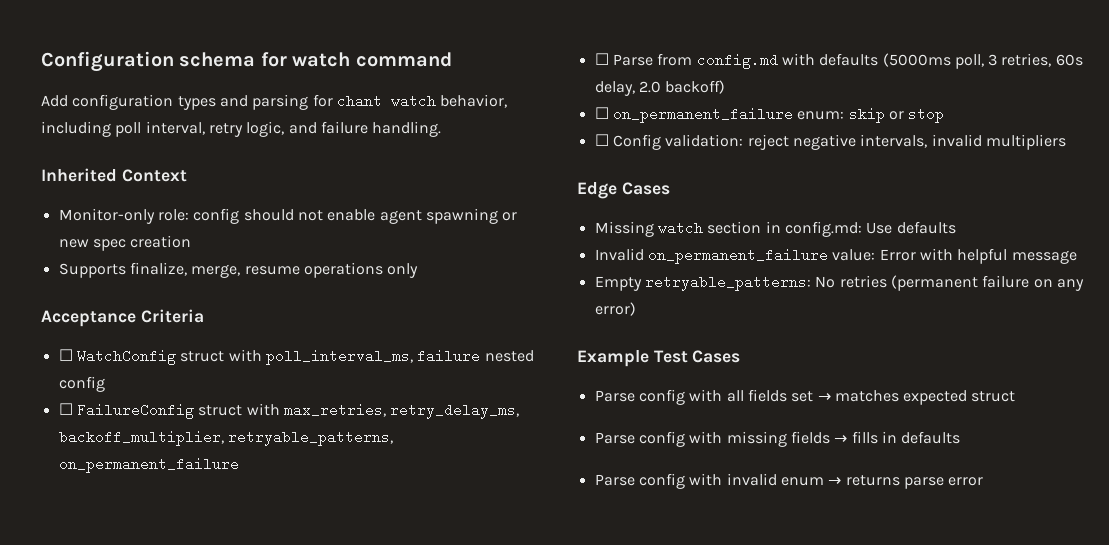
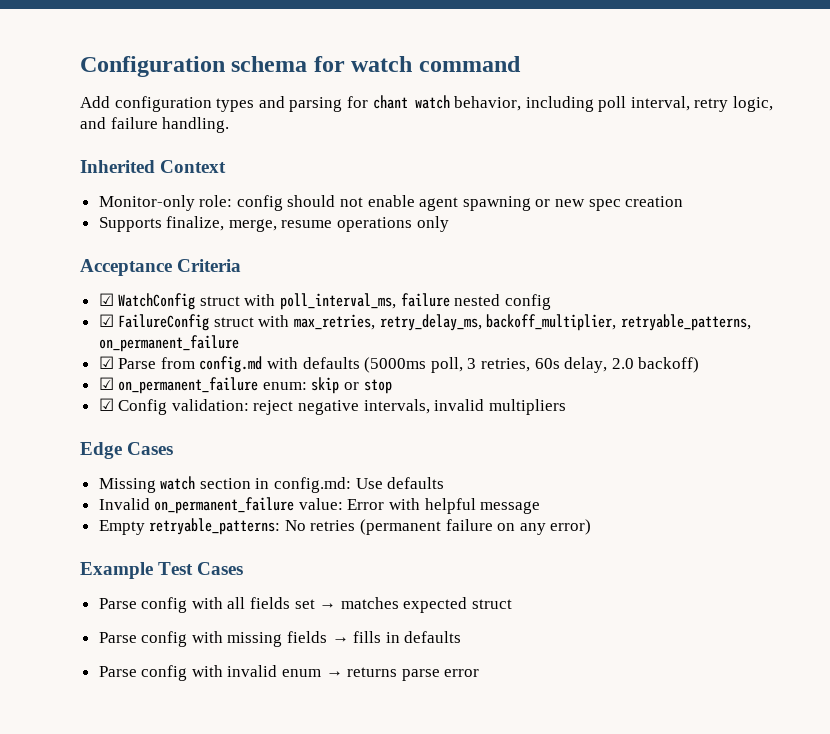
- ☐ WatchConfig struct with poll_interval_ms, failure nested config
+ ☑ WatchConfig struct with poll_interval_ms, failure nested config
- ☐ FailureConfig struct with max_retries, retry_delay_ms, backoff_multiplier, retryable_patterns, on_permanent_failure
+ ☑ FailureConfig struct with max_retries, retry_delay_ms, backoff_multiplier, retryable_patterns, on_permanent_failure
- ☐ Parse from config.md with defaults (5000ms poll, 3 retries, 60s delay, 2.0 backoff)
+ ☑ Parse from config.md with defaults (5000ms poll, 3 retries, 60s delay, 2.0 backoff)
- ☐ on_permanent_failure enum: skip or stop
+ ☑ on_permanent_failure enum: skip or stop
- ☐ Config validation: reject negative intervals, invalid multipliers
+ ☑ Config validation: reject negative intervals, invalid multipliers

